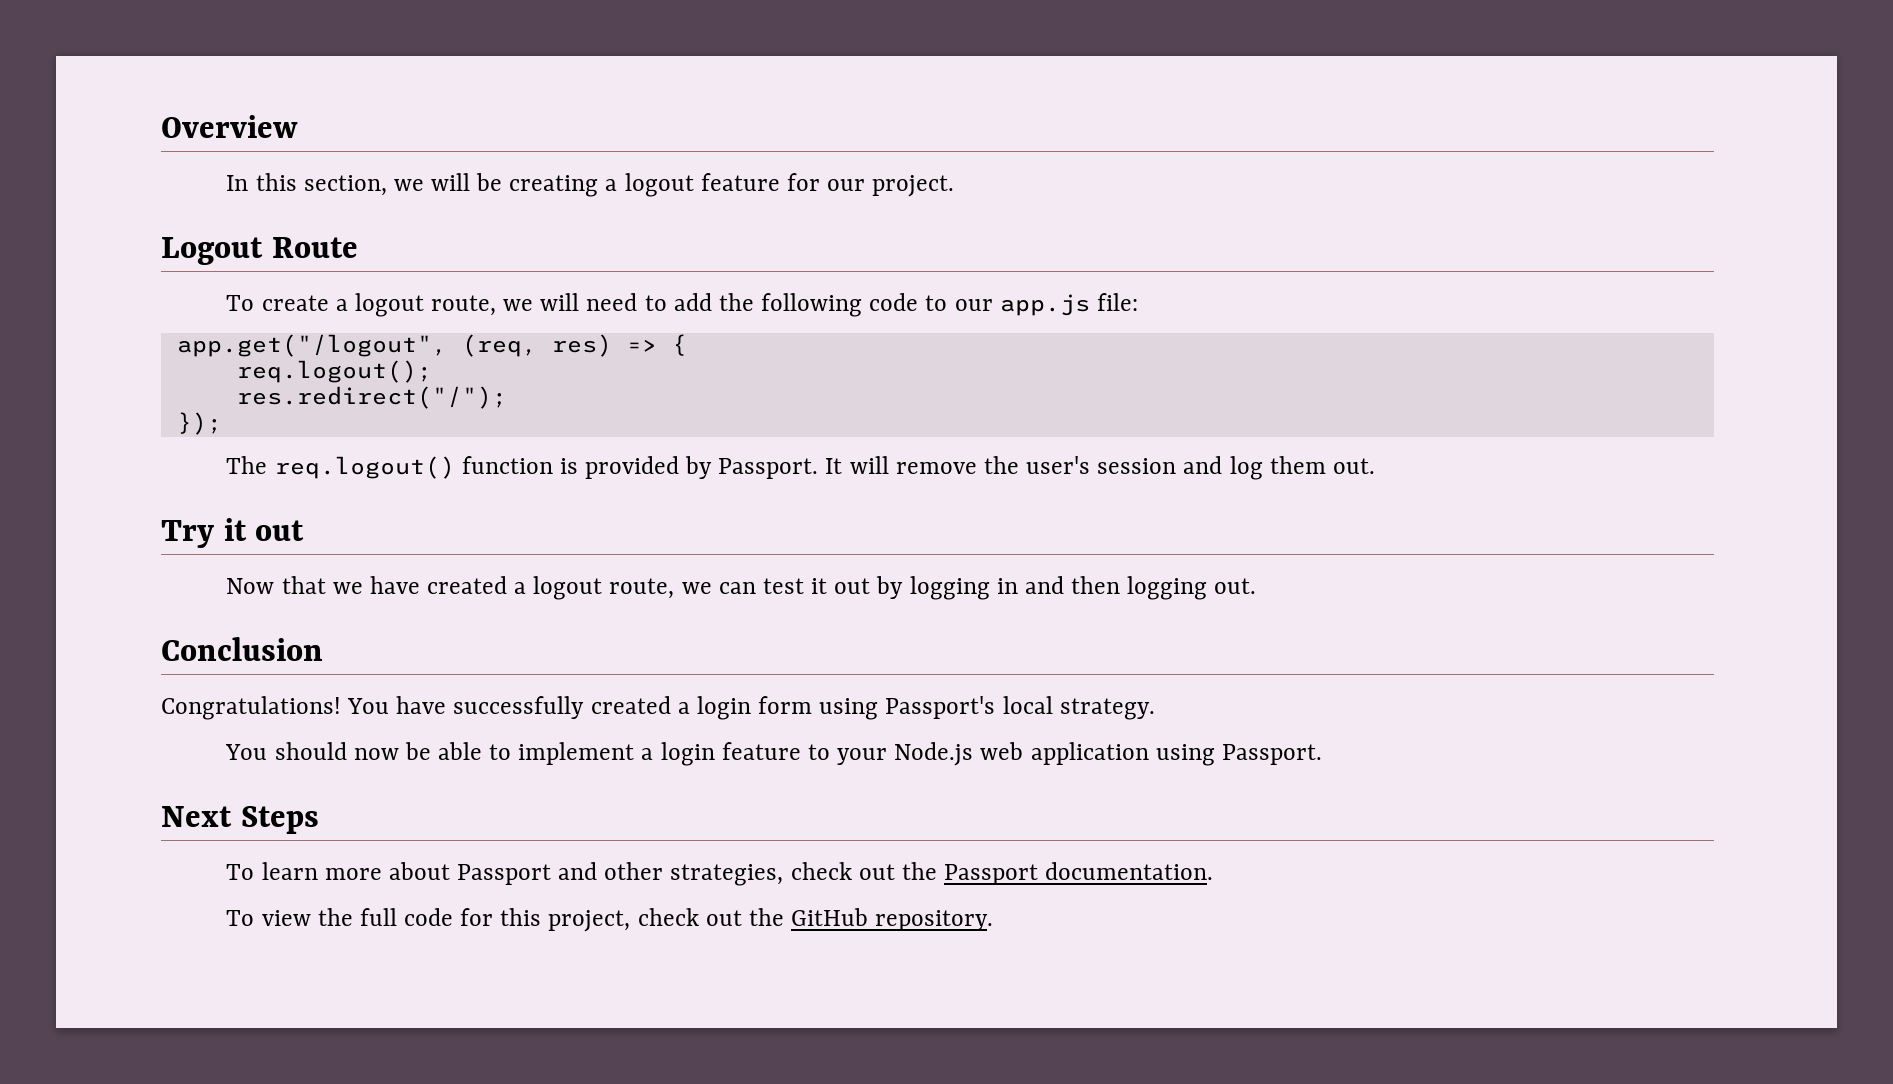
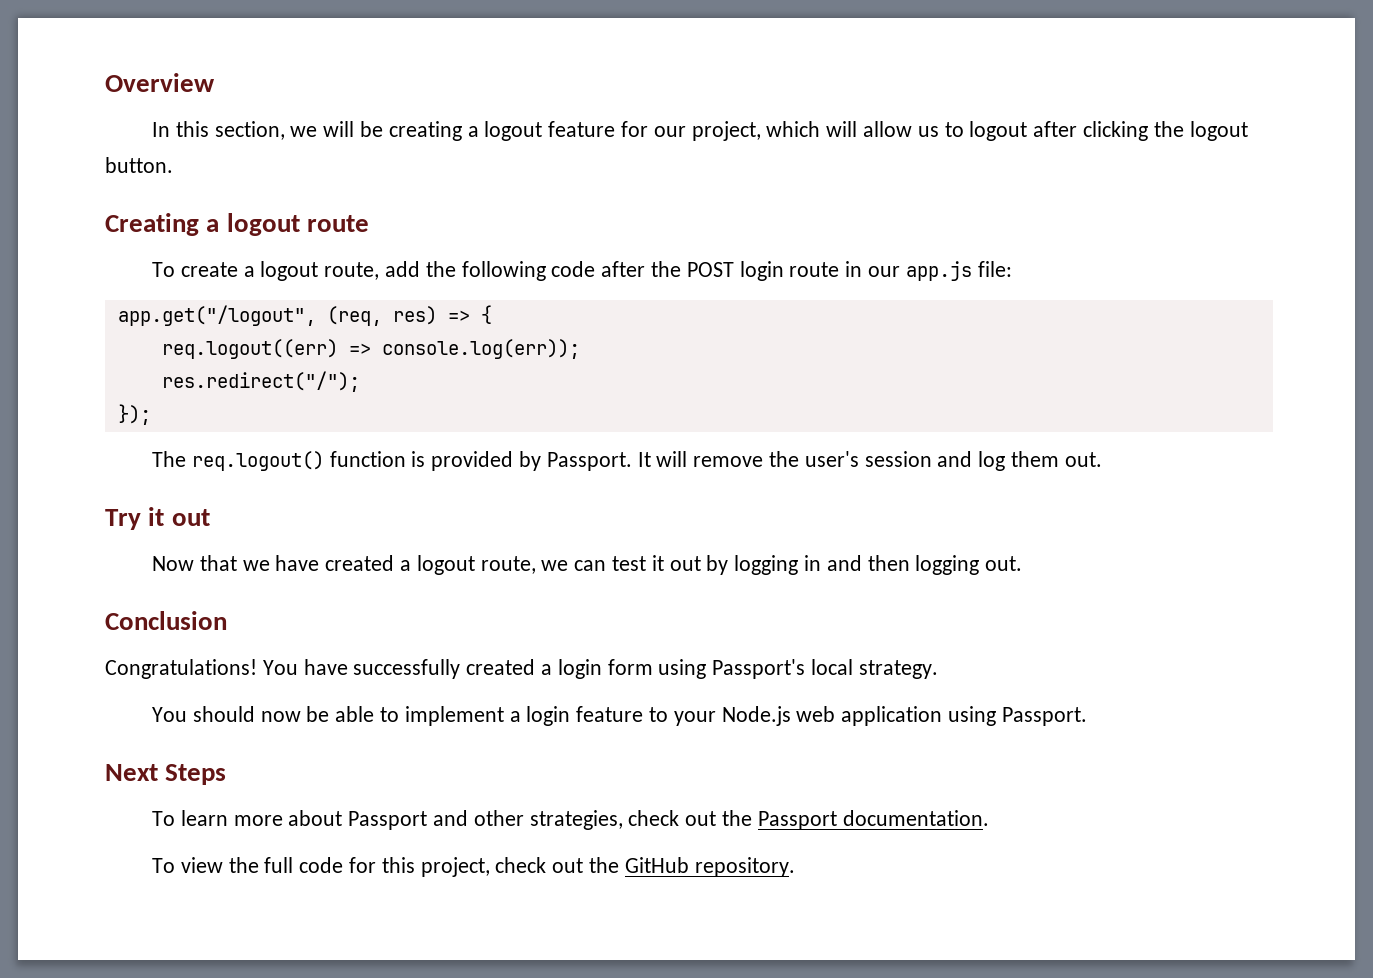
- In this section, we will be creating a logout feature for our project.
- Logout Route
+ In this section, we will be creating a logout feature for our project, which will allow us to logout after clicking the logout button.
+ Creating a logout route
- To create a logout route, we will need to add the following code to our app.js file:
+ To create a logout route, add the following code after the POST login route in our app.js file:
- req.logout();
+ req.logout((err) => console.log(err));

